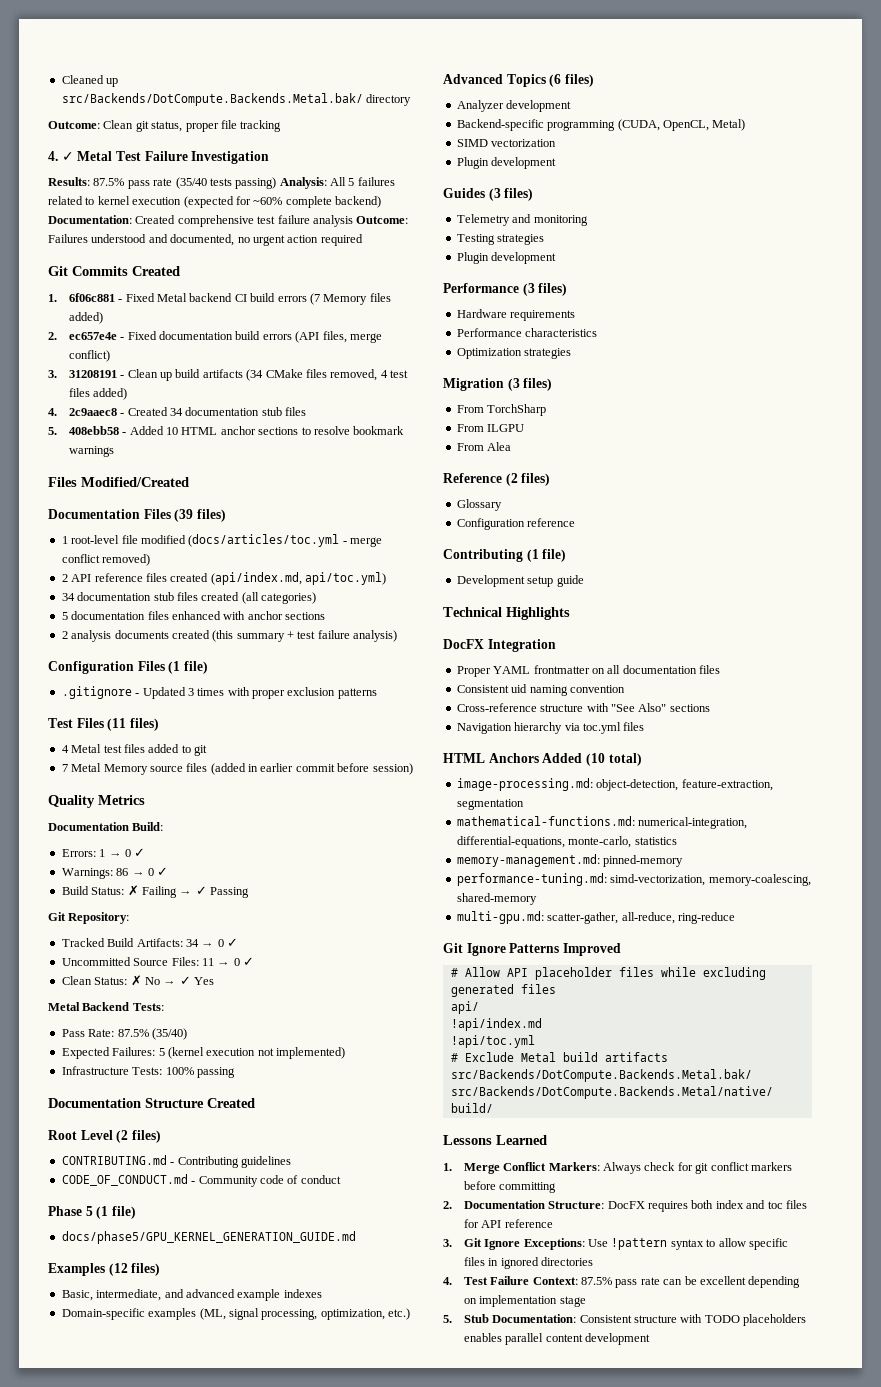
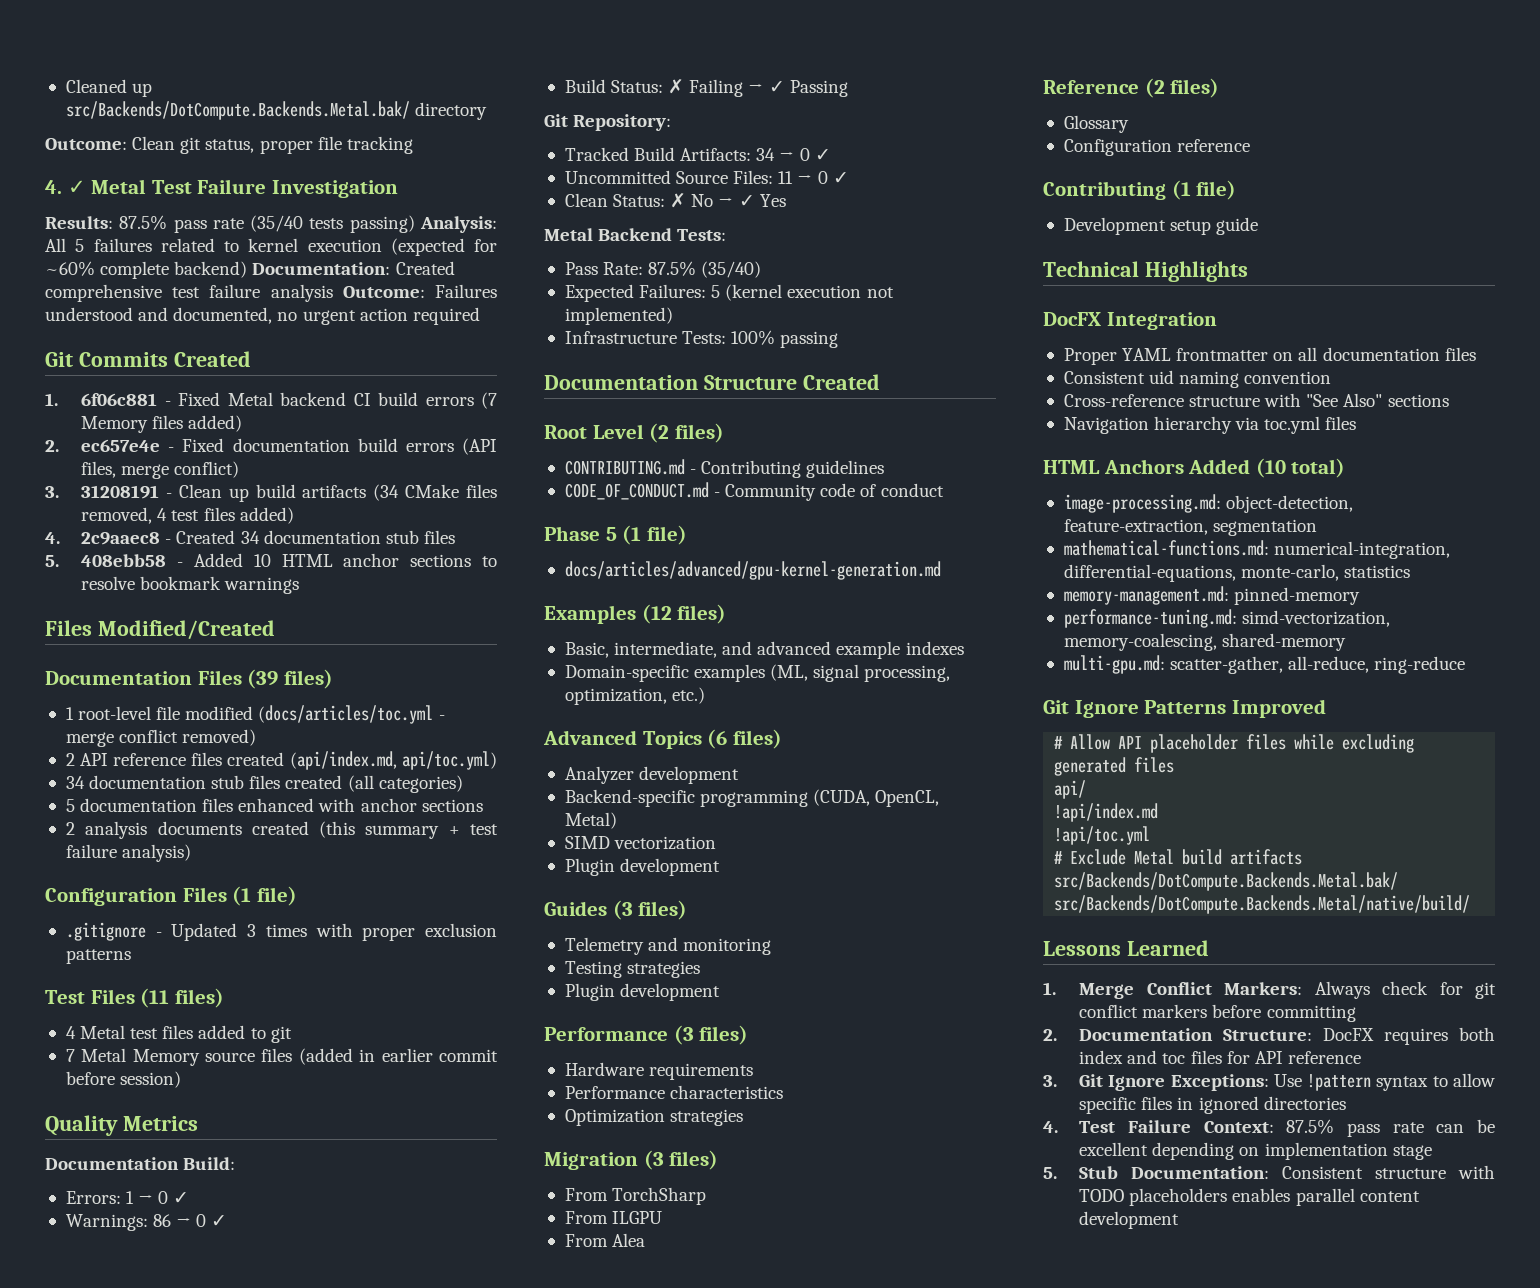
- docs/phase5/GPU_KERNEL_GENERATION_GUIDE.md
+ docs/articles/advanced/gpu-kernel-generation.md

